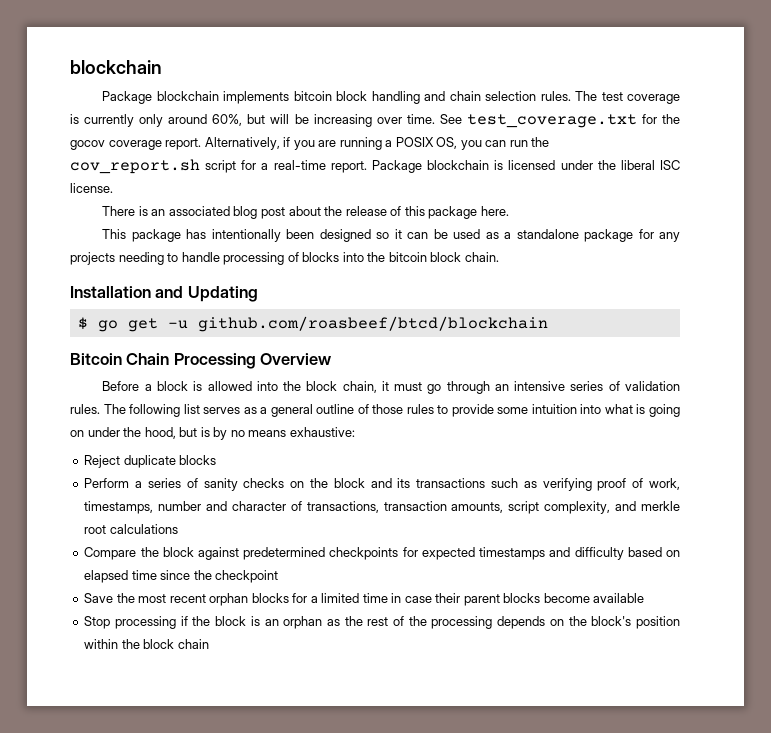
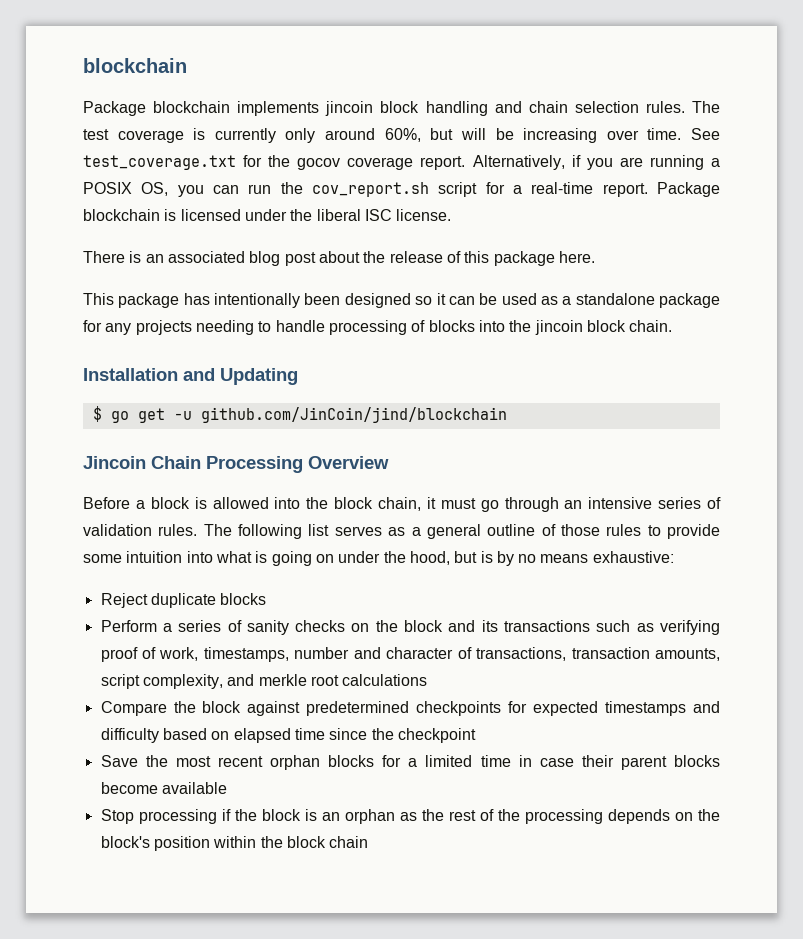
- Package blockchain implements bitcoin block handling and chain selection rules.
+ Package blockchain implements jincoin block handling and chain selection rules.
- This package has intentionally been designed so it can be used as a standalone package for any projects needing to handle processing of blocks into the bitcoin block chain.
+ This package has intentionally been designed so it can be used as a standalone package for any projects needing to handle processing of blocks into the jincoin block chain.
- $ go get -u github.com/roasbeef/btcd/blockchain
- Bitcoin Chain Processing Overview
+ $ go get -u github.com/JinCoin/jind/blockchain
+ Jincoin Chain Processing Overview

